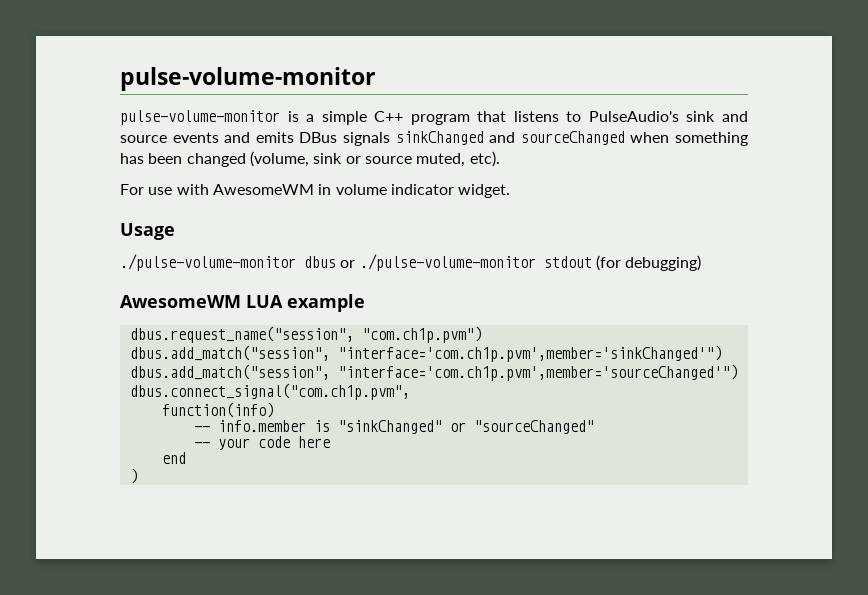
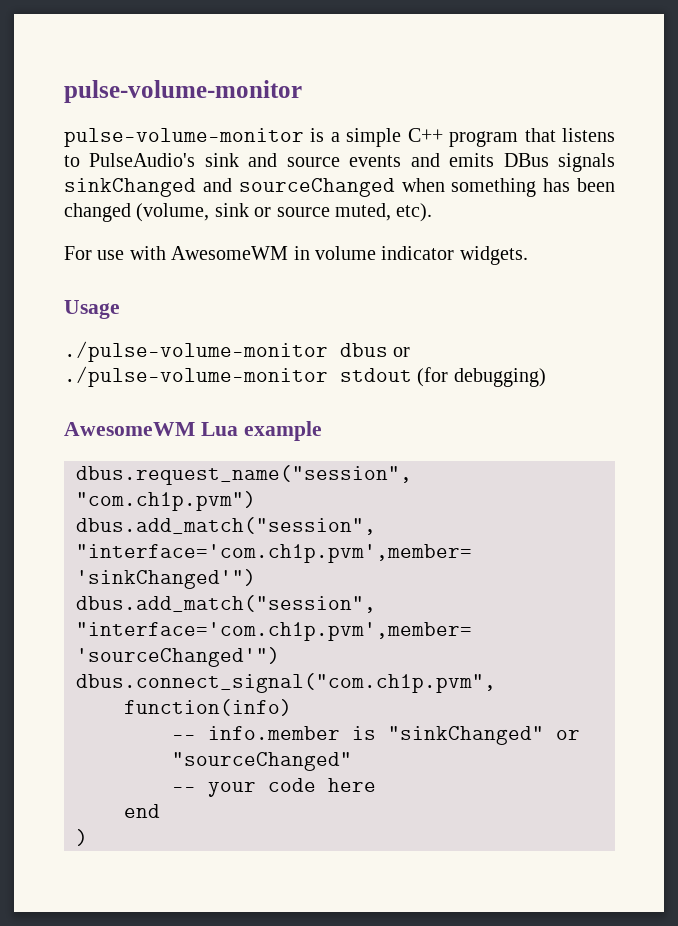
- For use with AwesomeWM in volume indicator widget.
+ For use with AwesomeWM in volume indicator widgets.
- AwesomeWM LUA example
+ AwesomeWM Lua example

